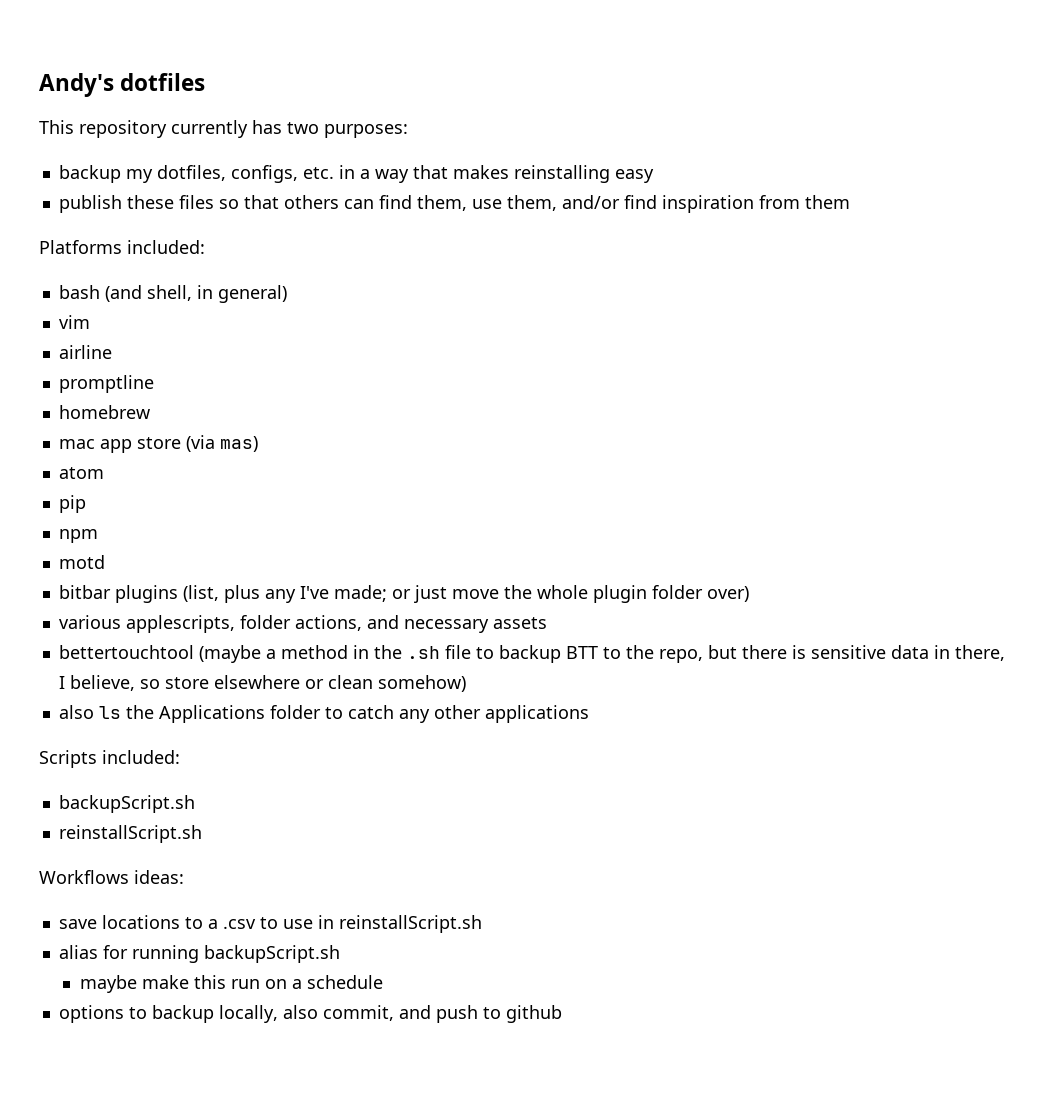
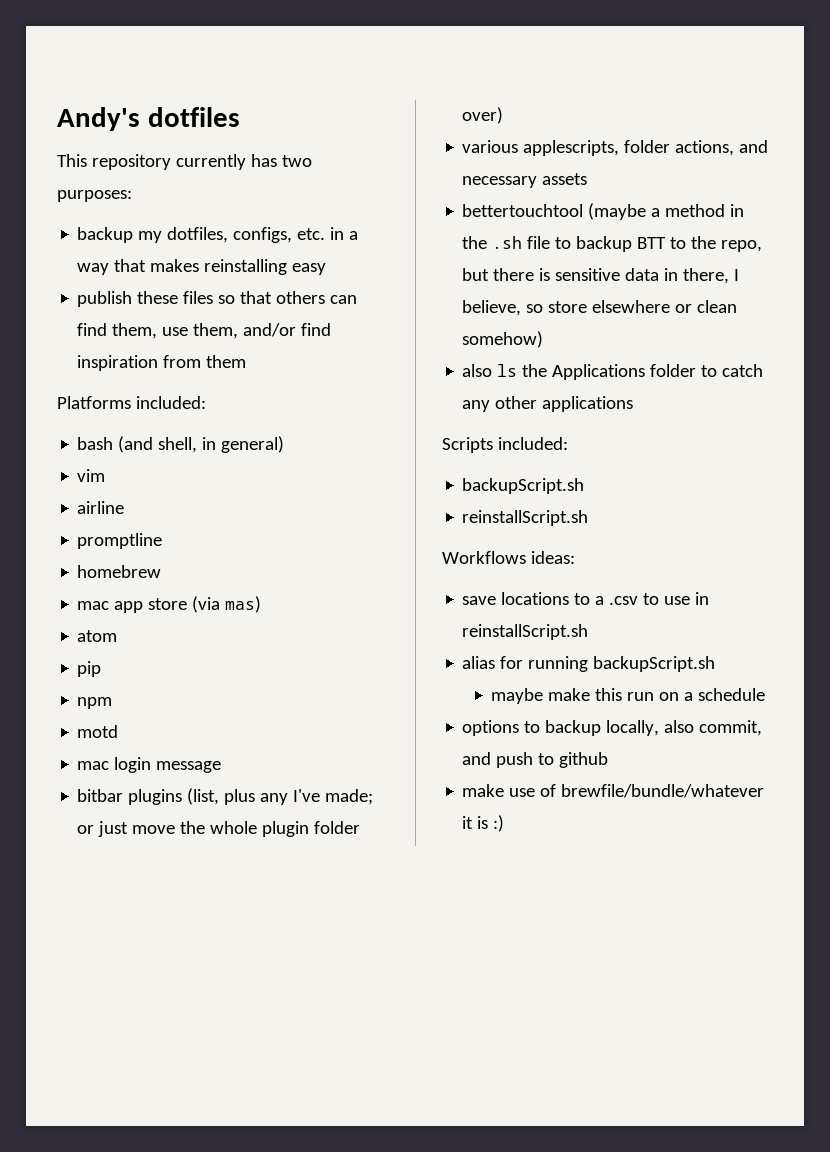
+ mac login message
+ make use of brewfile/bundle/whatever it is :)

